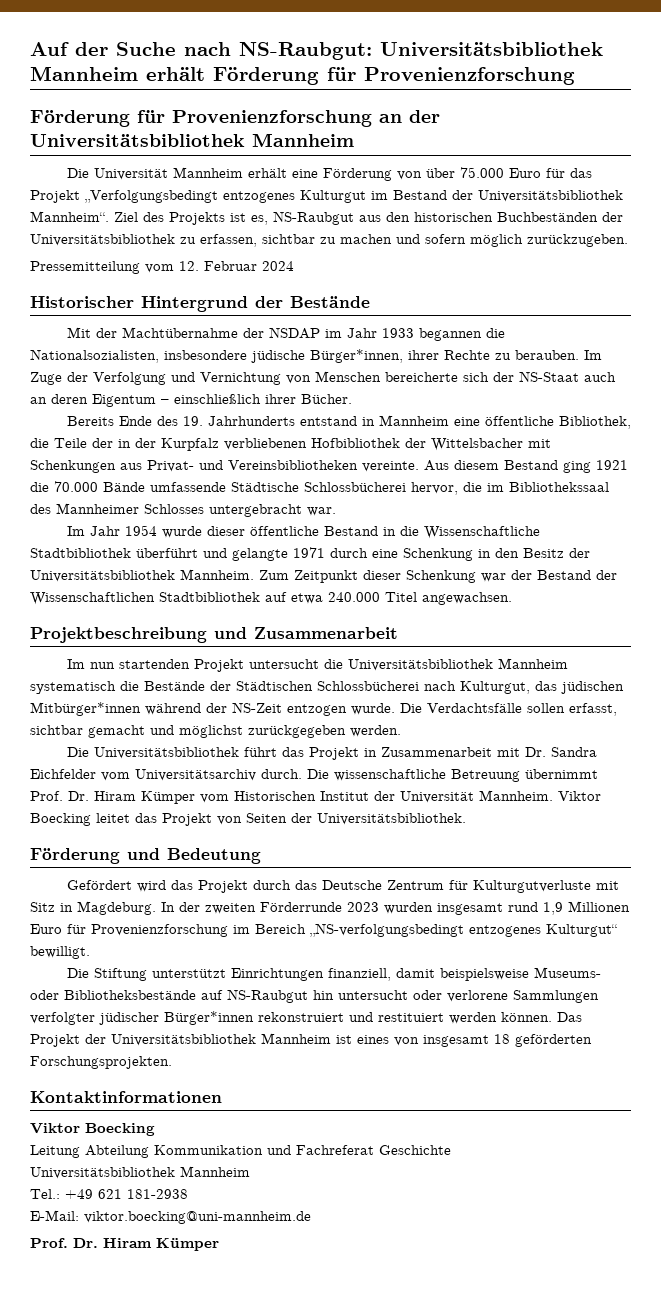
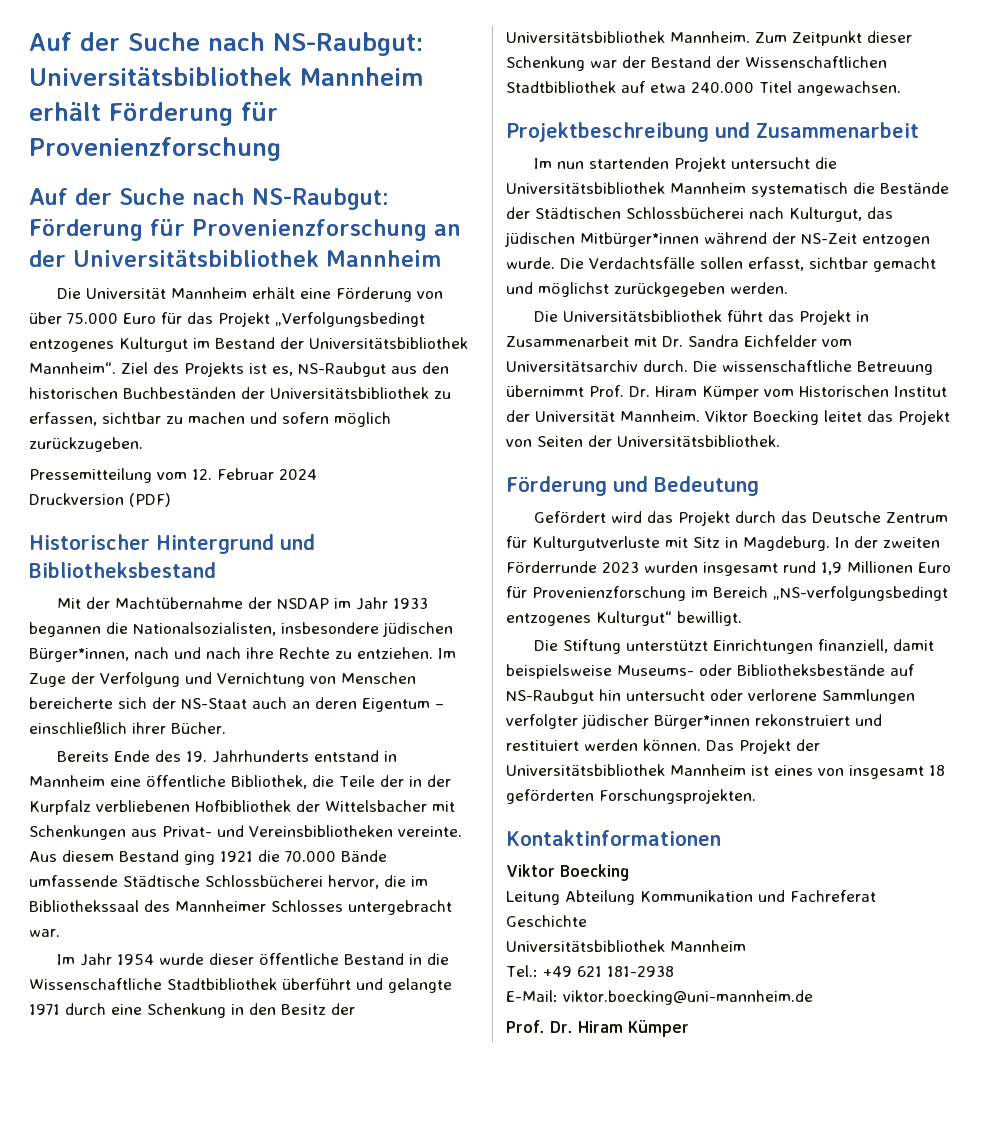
- Förderung für Provenienzforschung an der Universitätsbibliothek Mannheim
+ Auf der Suche nach NS-Raubgut: Förderung für Provenienzforschung an der Universitätsbibliothek Mannheim
+ Druckversion (PDF)
- Historischer Hintergrund der Bestände
+ Historischer Hintergrund und Bibliotheksbestand
- Mit der Machtübernahme der NSDAP im Jahr 1933 begannen die Nationalsozialisten, insbesondere jüdische Bürger*innen, ihrer Rechte zu berauben.
+ Mit der Machtübernahme der NSDAP im Jahr 1933 begannen die Nationalsozialisten, insbesondere jüdischen Bürger*innen, nach und nach ihre Rechte zu entziehen.

